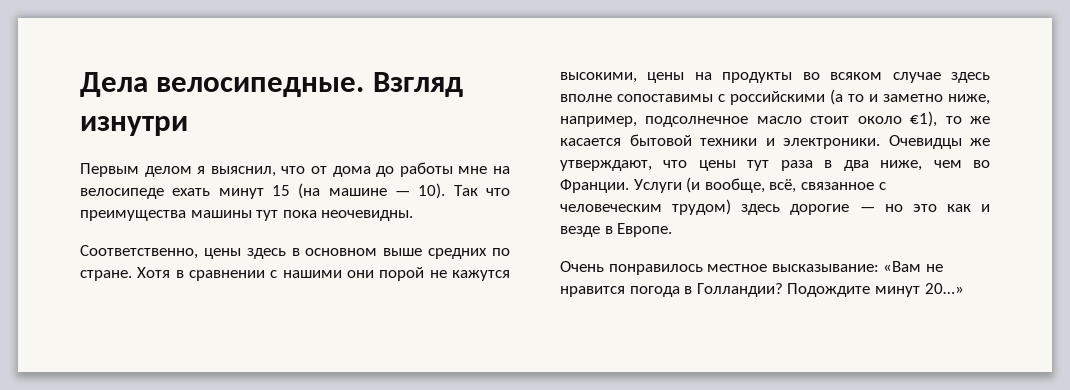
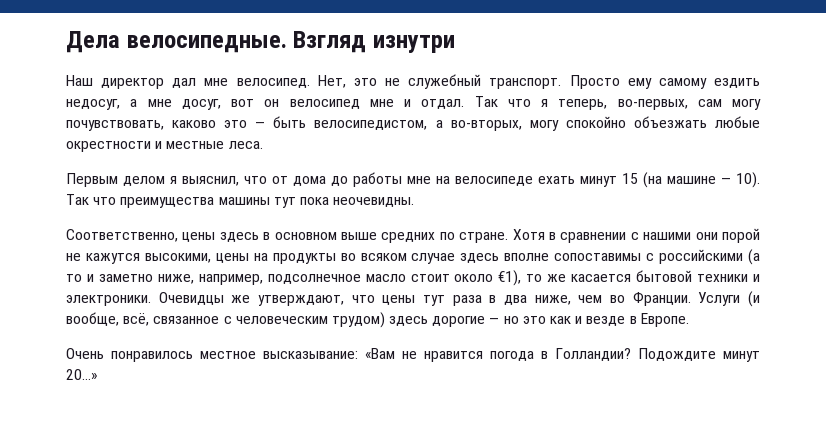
+ Наш директор дал мне велосипед. Нет, это не служебный транспорт. Просто ему самому ездить недосуг, а мне досуг, вот он велосипед мне и отдал. Так что я теперь, во-первых, сам могу почувствовать, каково это — быть велосипедистом, а во-вторых, могу спокойно объезжать любые окрестности и местные леса.

